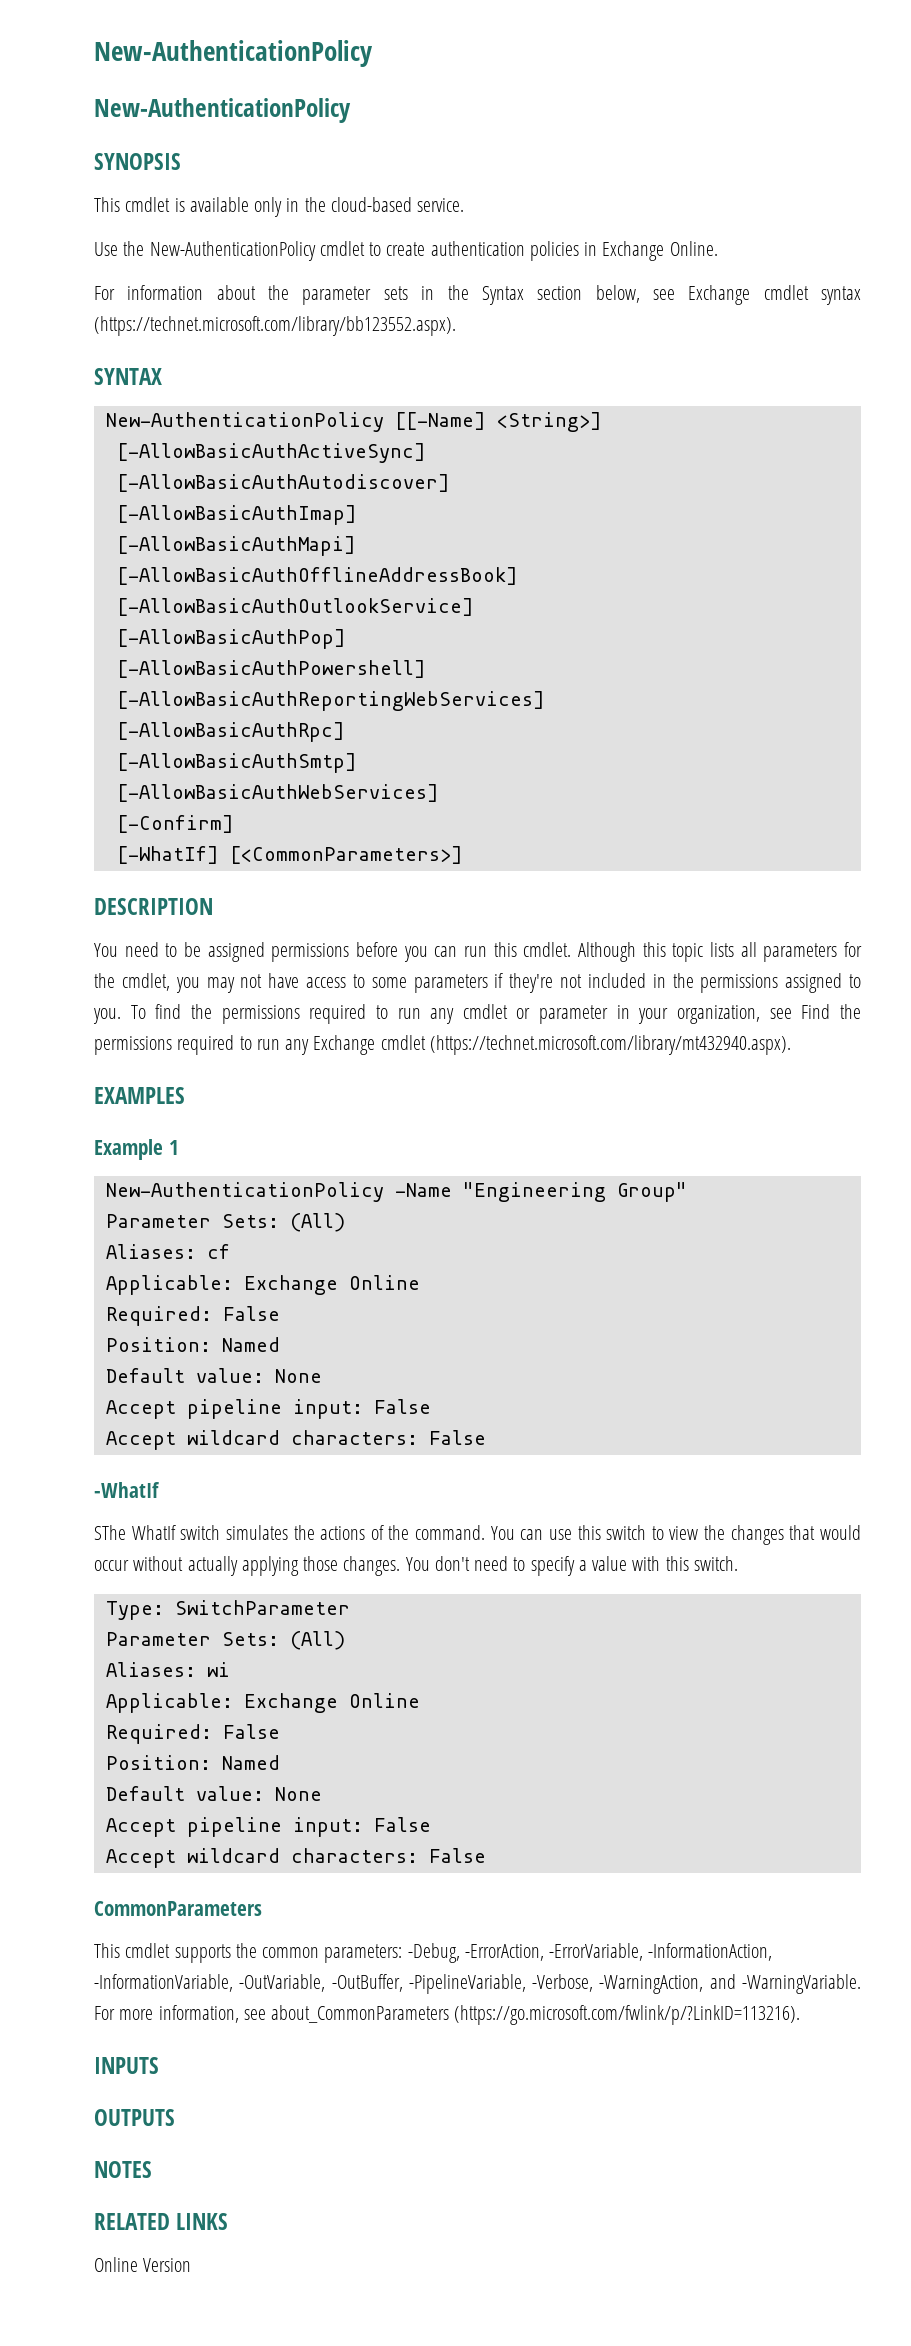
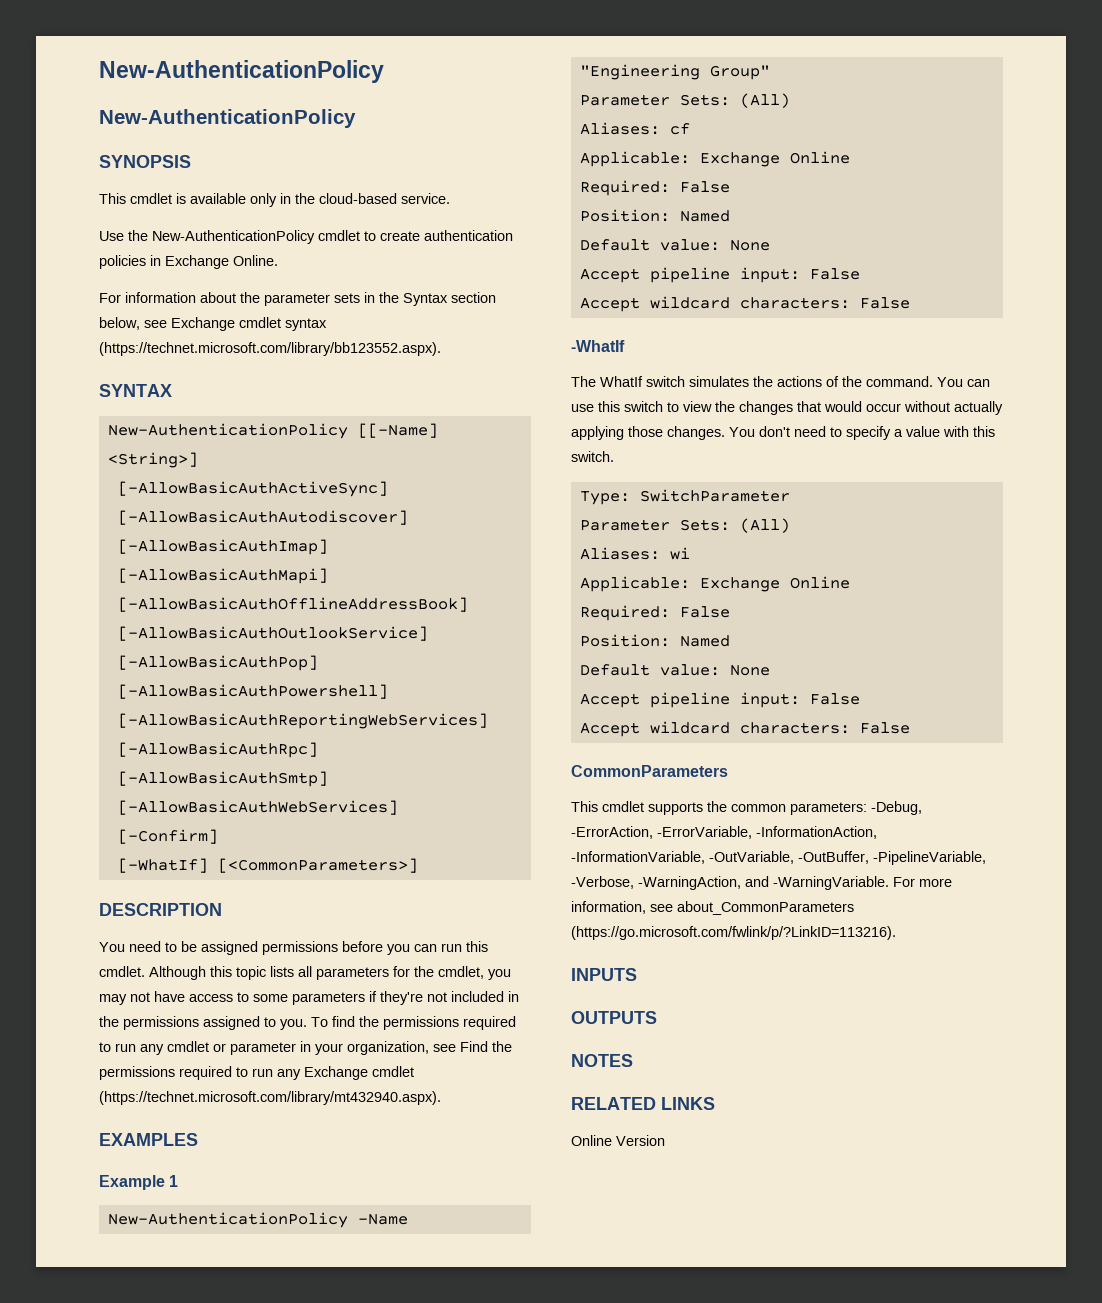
- SThe WhatIf switch simulates the actions of the command.
+ The WhatIf switch simulates the actions of the command.

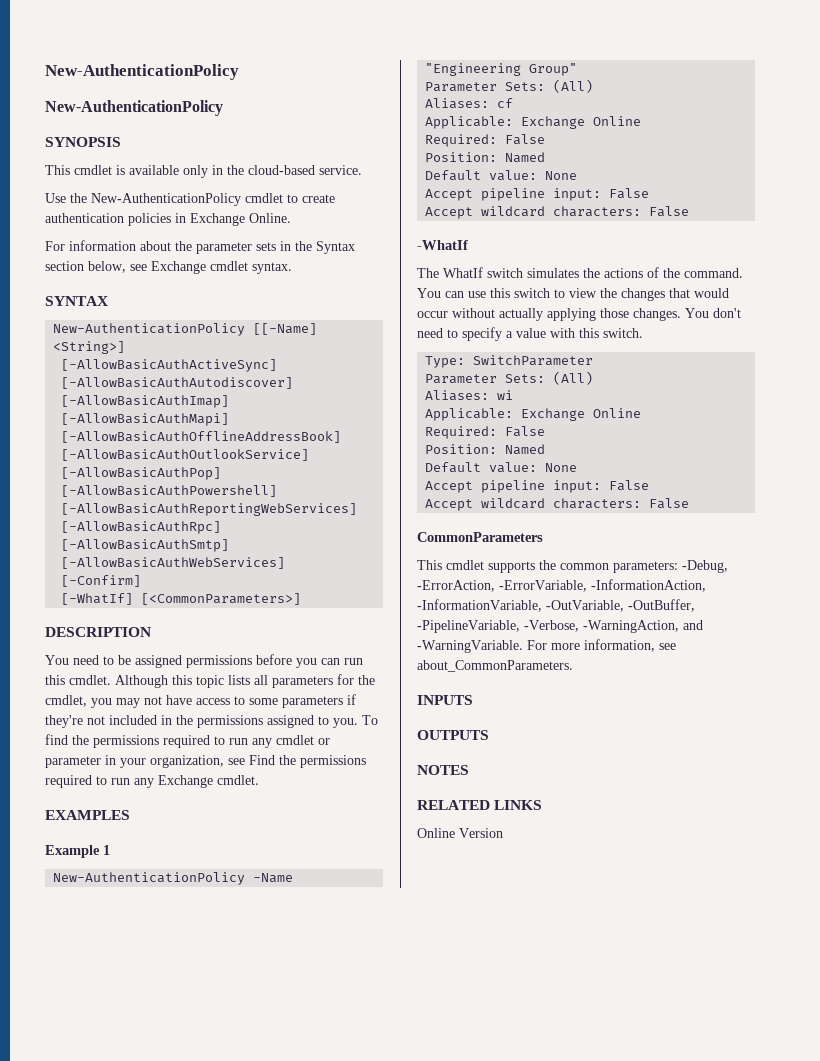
- For information about the parameter sets in the Syntax section below, see Exchange cmdlet syntax (https://technet.microsoft.com/library/bb123552.aspx).
+ For information about the parameter sets in the Syntax section below, see Exchange cmdlet syntax.
- To find the permissions required to run any cmdlet or parameter in your organization, see Find the permissions required to run any Exchange cmdlet (https://technet.microsoft.com/library/mt432940.aspx).
+ To find the permissions required to run any cmdlet or parameter in your organization, see Find the permissions required to run any Exchange cmdlet.
- For more information, see about_CommonParameters (https://go.microsoft.com/fwlink/p/?LinkID=113216).
+ For more information, see about_CommonParameters.

